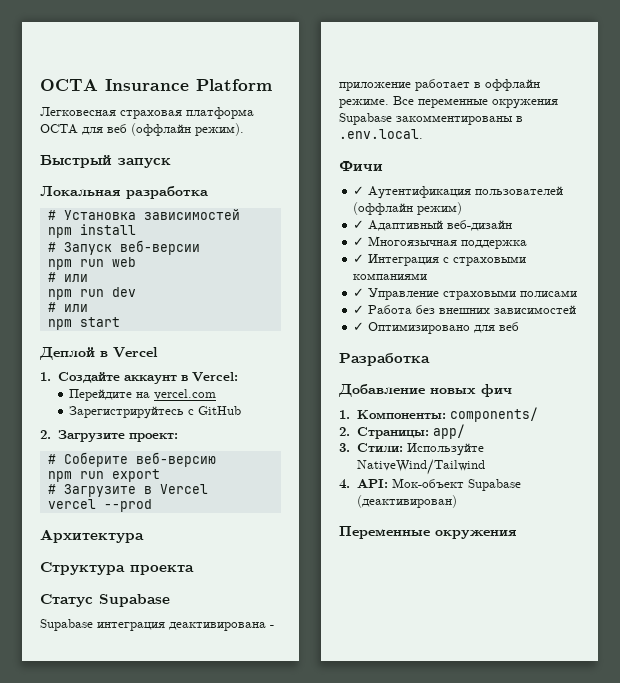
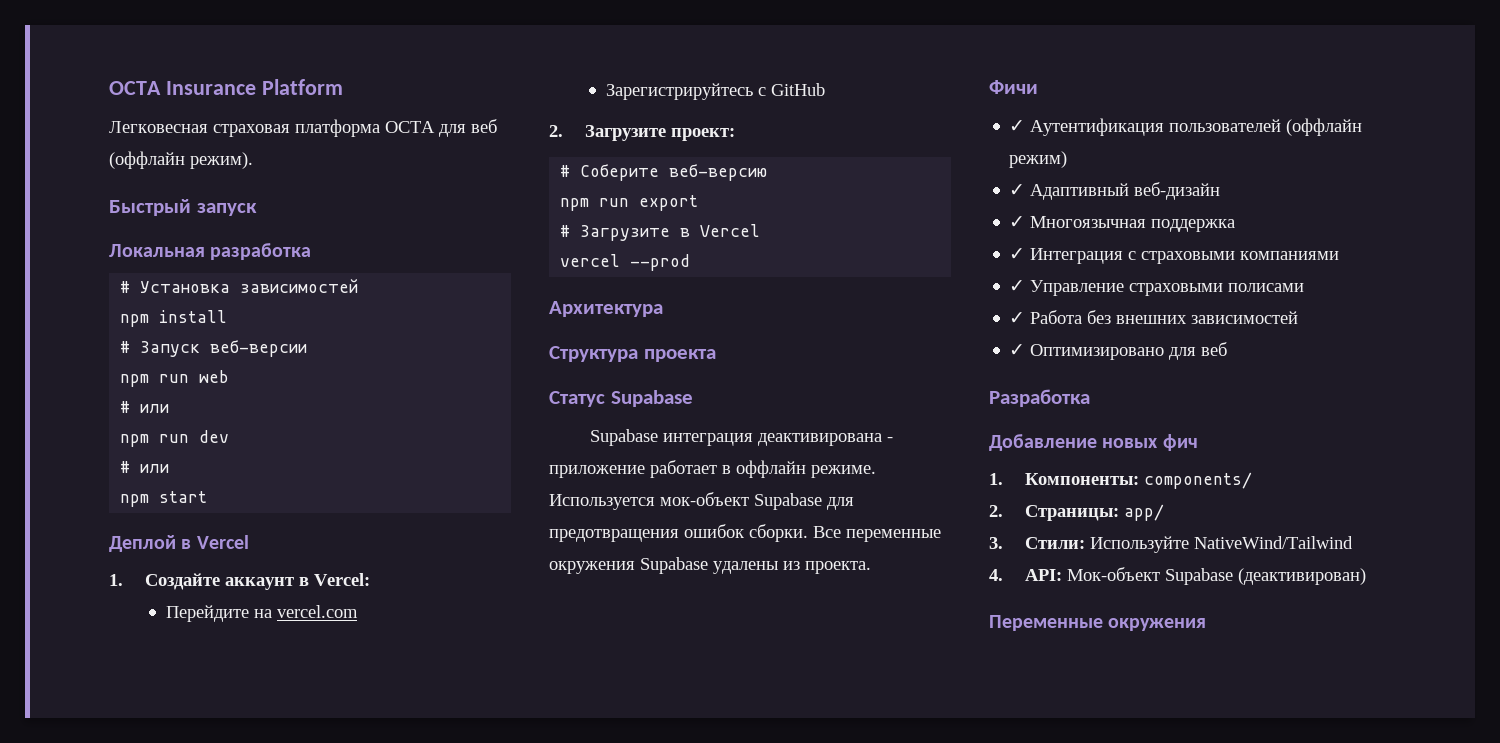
+ Используется мок-объект Supabase для предотвращения ошибок сборки.
- Все переменные окружения Supabase закомментированы в .env.local.
+ Все переменные окружения Supabase удалены из проекта.

